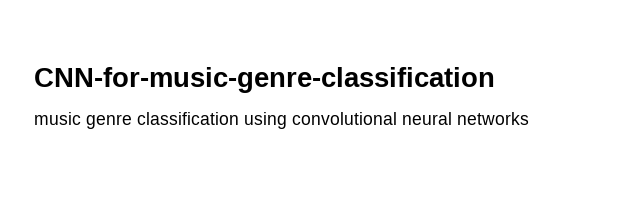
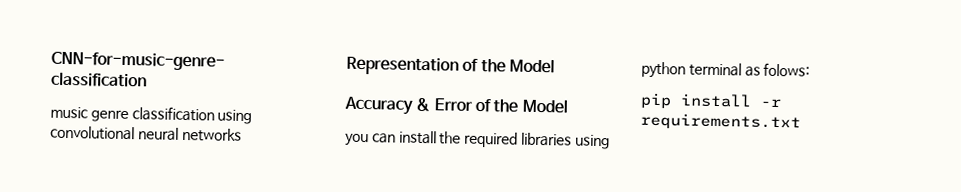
+ Representation of the Model
+ Accuracy & Error of the Model
+ you can install the required libraries using python terminal as folows:
+ pip install -r requirements.txt

